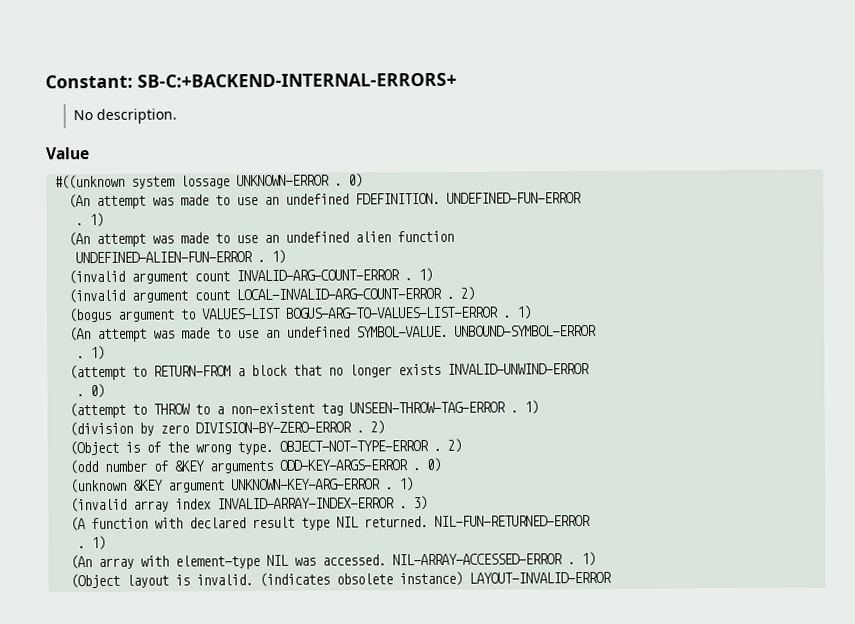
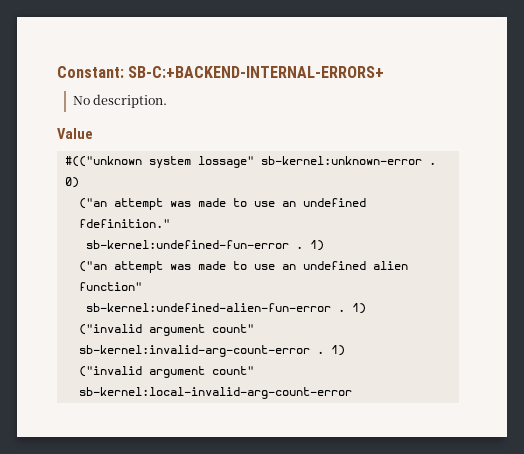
- #((unknown system lossage UNKNOWN-ERROR . 0)
- (An attempt was made to use an undefined FDEFINITION. UNDEFINED-FUN-ERROR
- . 1)
- (An attempt was made to use an undefined alien function
- UNDEFINED-ALIEN-FUN-ERROR . 1)
- (invalid argument count INVALID-ARG-COUNT-ERROR . 1)
- (invalid argument count LOCAL-INVALID-ARG-COUNT-ERROR . 2)
- (bogus argument to VALUES-LIST BOGUS-ARG-TO-VALUES-LIST-ERROR . 1)
- (An attempt was made to use an undefined SYMBOL-VALUE. UNBOUND-SYMBOL-ERROR
- . 1)
- (attempt to RETURN-FROM a block that no longer exists INVALID-UNWIND-ERROR
- . 0)
- (attempt to THROW to a non-existent tag UNSEEN-THROW-TAG-ERROR . 1)
- (division by zero DIVISION-BY-ZERO-ERROR . 2)
- (Object is of the wrong type. OBJECT-NOT-TYPE-ERROR . 2)
- (odd number of &KEY arguments ODD-KEY-ARGS-ERROR . 0)
- (unknown &KEY argument UNKNOWN-KEY-ARG-ERROR . 1)
- (invalid array index INVALID-ARRAY-INDEX-ERROR . 3)
- (A function with declared result type NIL returned. NIL-FUN-RETURNED-ERROR
- . 1)
- (An array with element-type NIL was accessed. NIL-ARRAY-ACCESSED-ERROR . 1)
- (Object layout is invalid. (indicates obsolete instance) LAYOUT-INVALID-ERROR
+ #(("unknown system lossage" sb-kernel:unknown-error . 0)
+ ("an attempt was made to use an undefined fdefinition."
+ sb-kernel:undefined-fun-error . 1)
+ ("an attempt was made to use an undefined alien function"
+ sb-kernel:undefined-alien-fun-error . 1)
+ ("invalid argument count" sb-kernel:invalid-arg-count-error . 1)
+ ("invalid argument count" sb-kernel:local-invalid-arg-count-error

